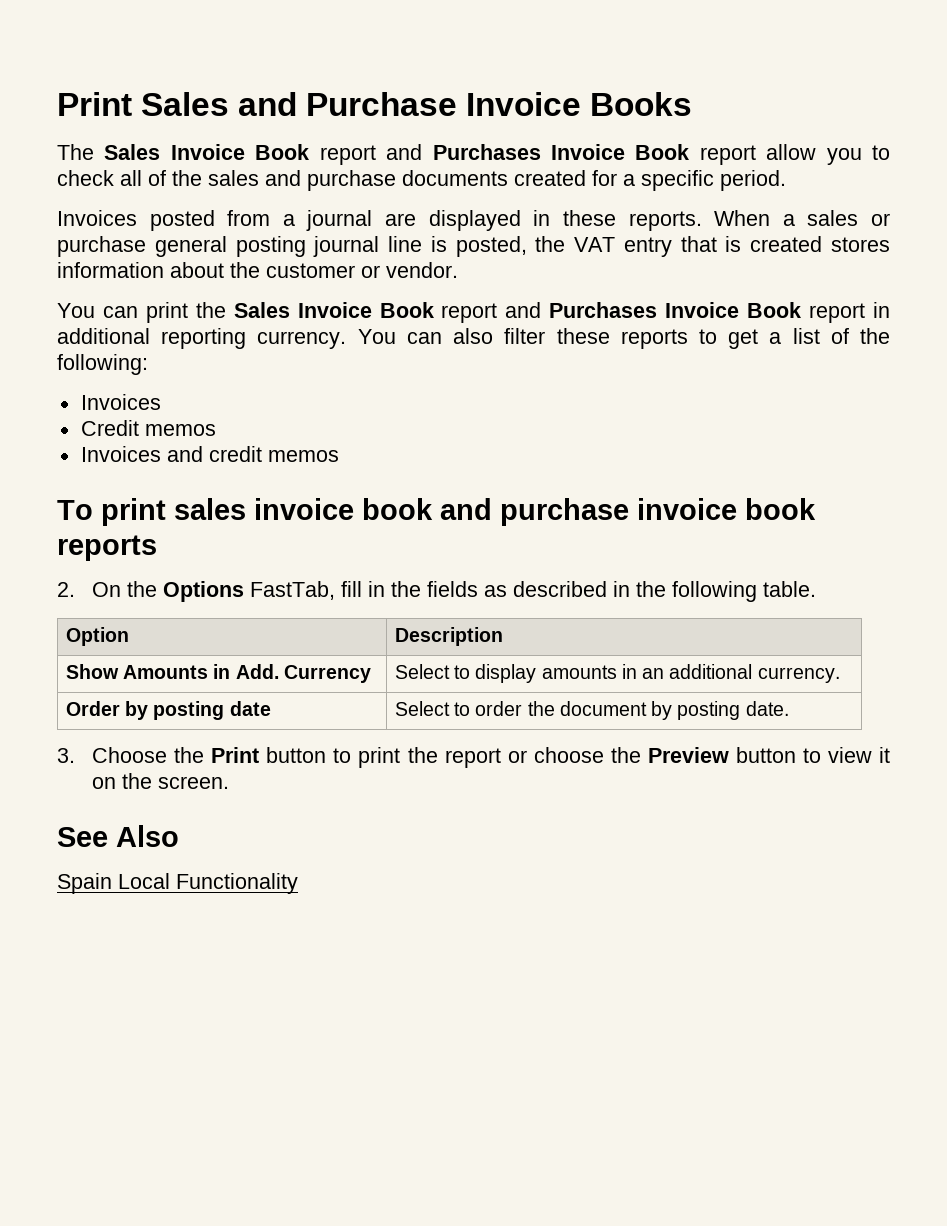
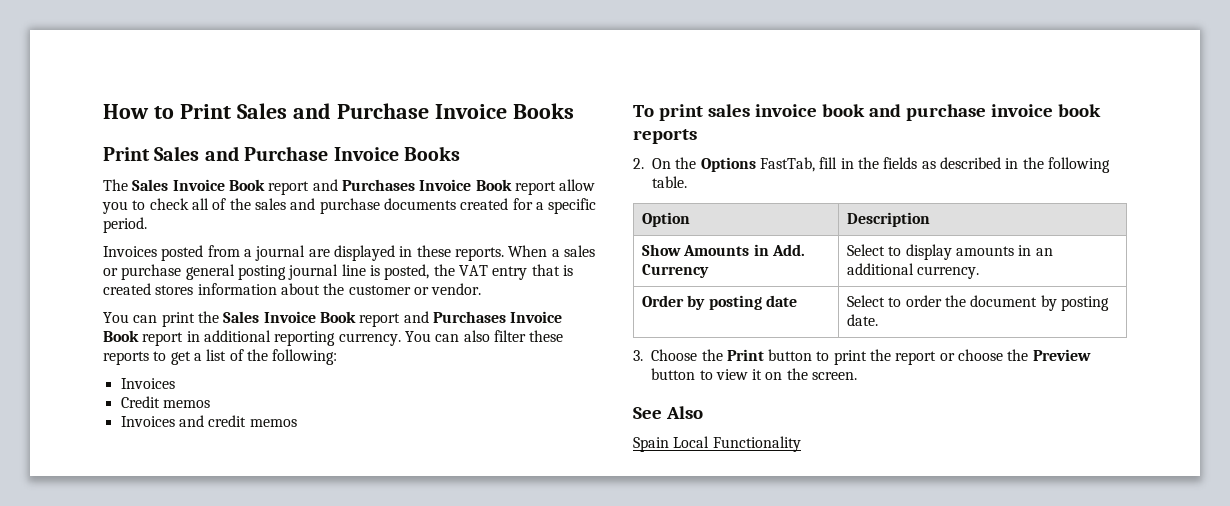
+ How to Print Sales and Purchase Invoice Books

